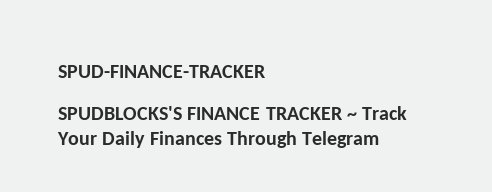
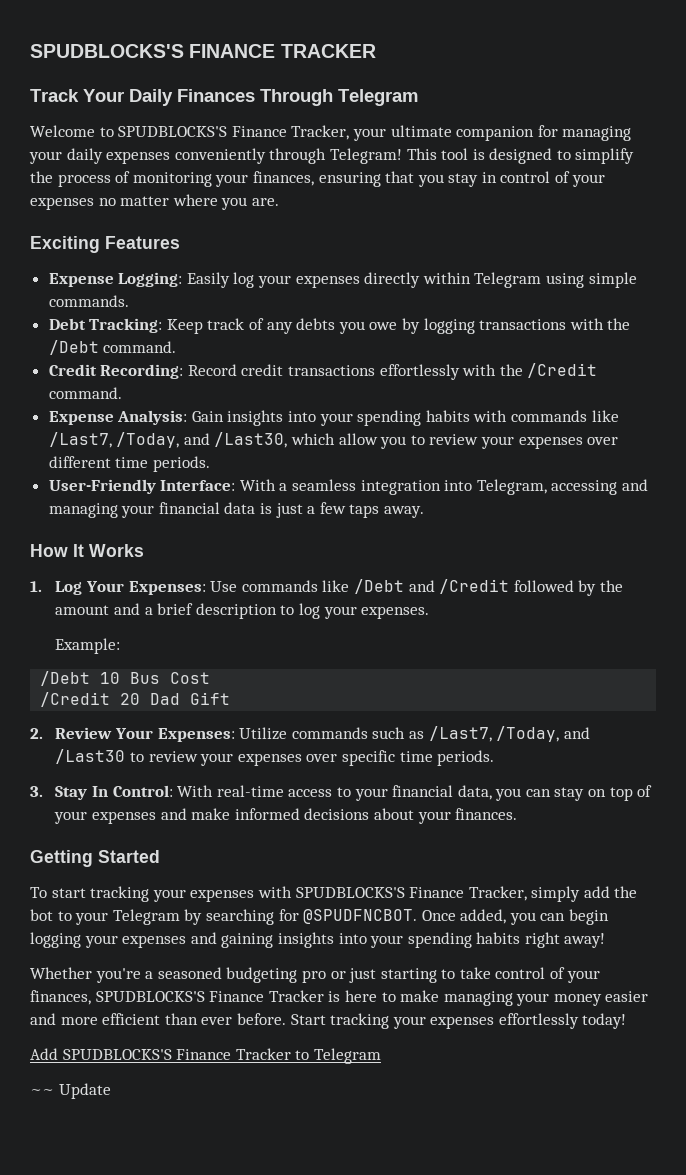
- SPUD-FINANCE-TRACKER
- SPUDBLOCKS'S FINANCE TRACKER ~ Track Your Daily Finances Through Telegram
+ SPUDBLOCKS'S FINANCE TRACKER
+ Track Your Daily Finances Through Telegram
+ Welcome to SPUDBLOCKS'S Finance Tracker, your ultimate companion for managing your daily expenses conveniently through Telegram! This tool is designed to simplify the process of monitoring your finances, ensuring that you stay in control of your expenses no matter where you are.
+ Exciting Features
+ Expense Logging: Easily log your expenses directly within Telegram using simple commands.
+ Debt Tracking: Keep track of any debts you owe by logging transactions with the /Debt command.
+ Credit Recording: Record credit transactions effortlessly with the /Credit command.
+ Expense Analysis: Gain insights into your spending habits with commands like /Last7, /Today, and /Last30, which allow you to review your expenses over different time periods.
+ User-Friendly Interface: With a seamless integration into Telegram, accessing and managing your financial data is just a few taps away.
+ How It Works
+ 1. Log Your Expenses: Use commands like /Debt and /Credit followed by the amount and a brief description to log your expenses.
+ Example:
+ /Debt 10 Bus Cost
+ /Credit 20 Dad Gift
+ 2. Review Your Expenses: Utilize commands such as /Last7, /Today, and /Last30 to review your expenses over specific time periods.
+ 3. Stay In Control: With real-time access to your financial data, you can stay on top of your expenses and make informed decisions about your finances.
+ Getting Started
+ To start tracking your expenses with SPUDBLOCKS'S Finance Tracker, simply add the bot to your Telegram by searching for @SPUDFNCBOT. Once added, you can begin logging your expenses and gaining insights into your spending habits right away!
+ Whether you're a seasoned budgeting pro or just starting to take control of your finances, SPUDBLOCKS'S Finance Tracker is here to make managing your money easier and more efficient than ever before. Start tracking your expenses effortlessly today!
+ Add SPUDBLOCKS'S Finance Tracker to Telegram
+ ~~ Update

